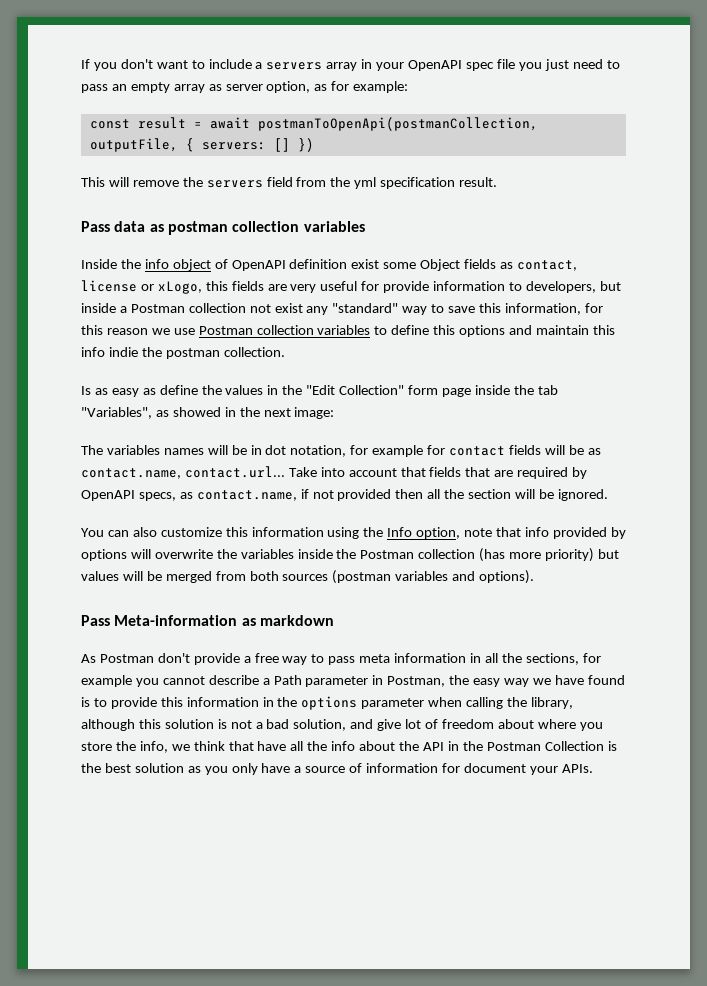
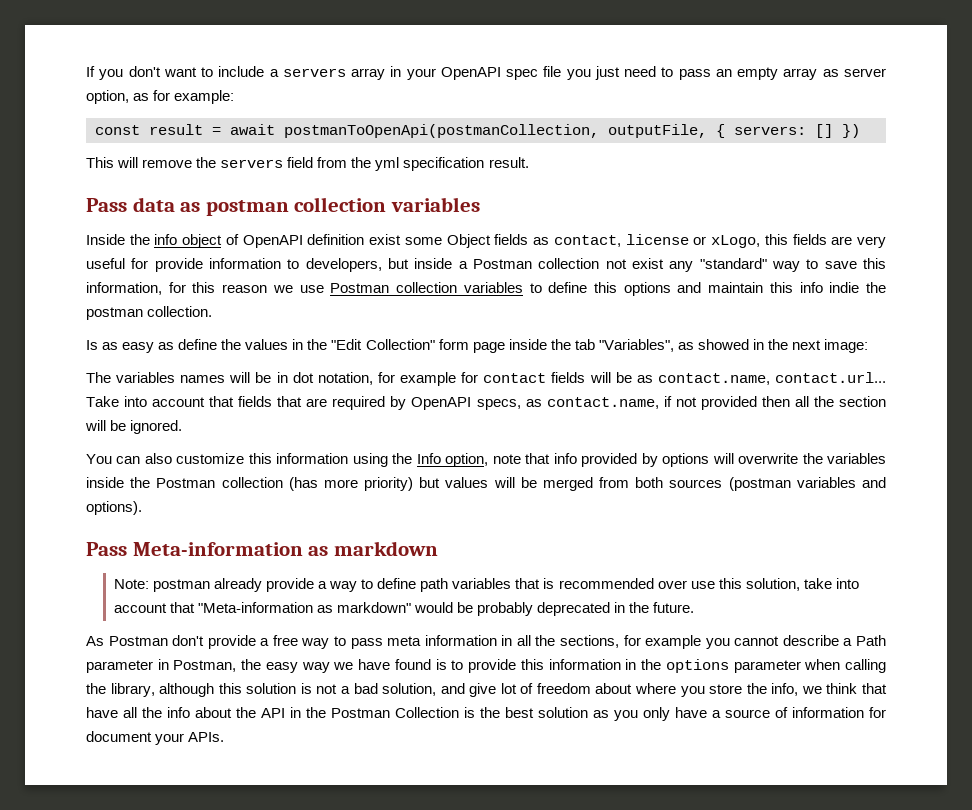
+ Note: postman already provide a way to define path variables that is recommended over use this solution, take into account that "Meta-information as markdown" would be probably deprecated in the future.

